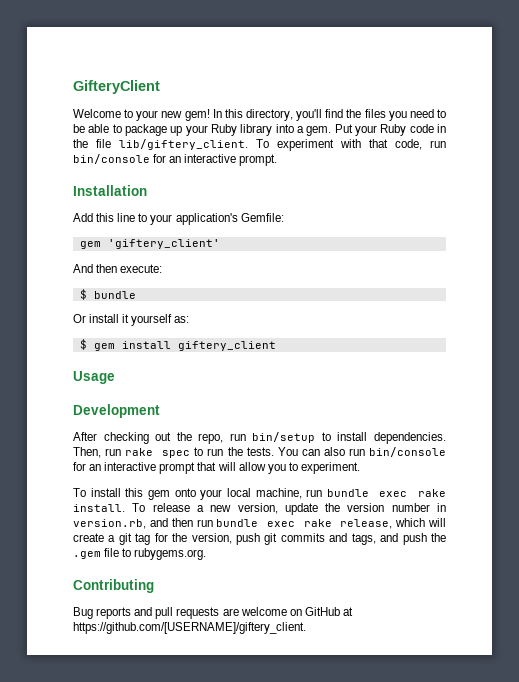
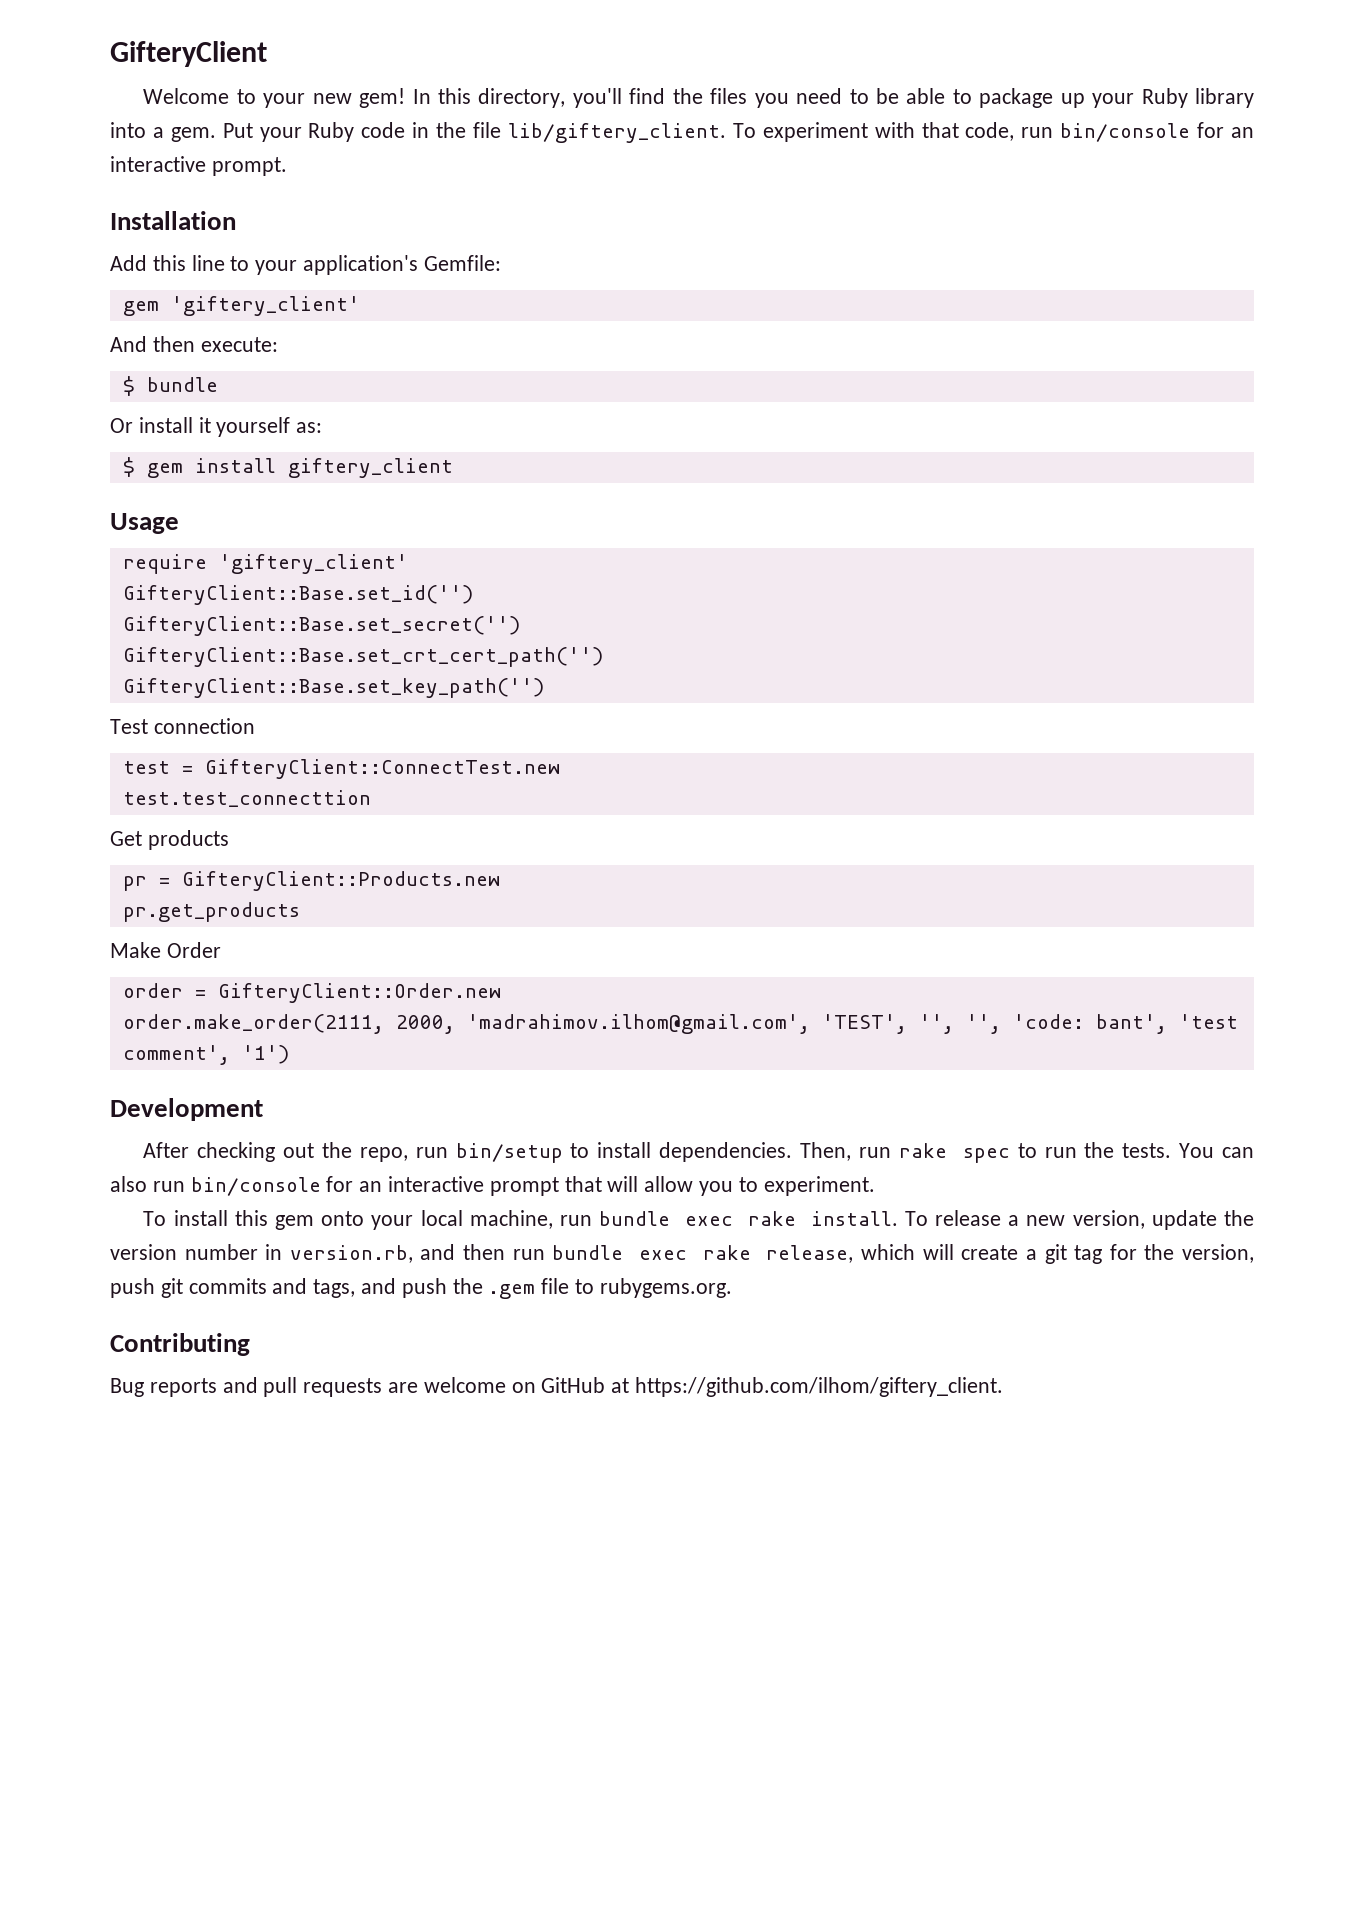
+ require 'giftery_client'
+ GifteryClient::Base.set_id('')
+ GifteryClient::Base.set_secret('')
+ GifteryClient::Base.set_crt_cert_path('')
+ GifteryClient::Base.set_key_path('')
+ Test connection
+ test = GifteryClient::ConnectTest.new
+ test.test_connecttion
+ Get products
+ pr = GifteryClient::Products.new
+ pr.get_products
+ Make Order
+ order = GifteryClient::Order.new
+ order.make_order(2111, 2000, 'madrahimov.ilhom@gmail.com', 'TEST', '', '', 'code: bant', 'test comment', '1')
- Bug reports and pull requests are welcome on GitHub at https://github.com/[USERNAME]/giftery_client.
+ Bug reports and pull requests are welcome on GitHub at https://github.com/ilhom/giftery_client.

